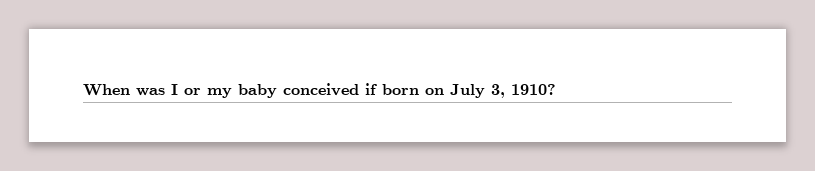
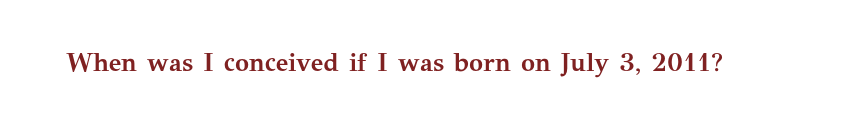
- When was I or my baby conceived if born on July 3, 1910?
+ When was I conceived if I was born on July 3, 2011?

